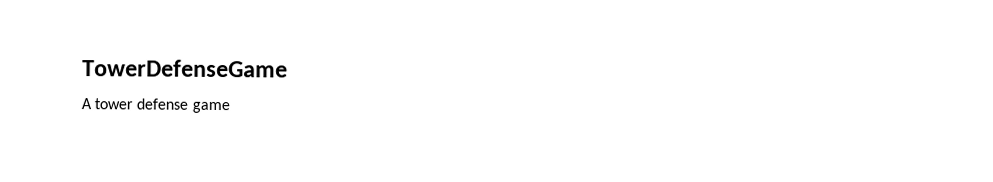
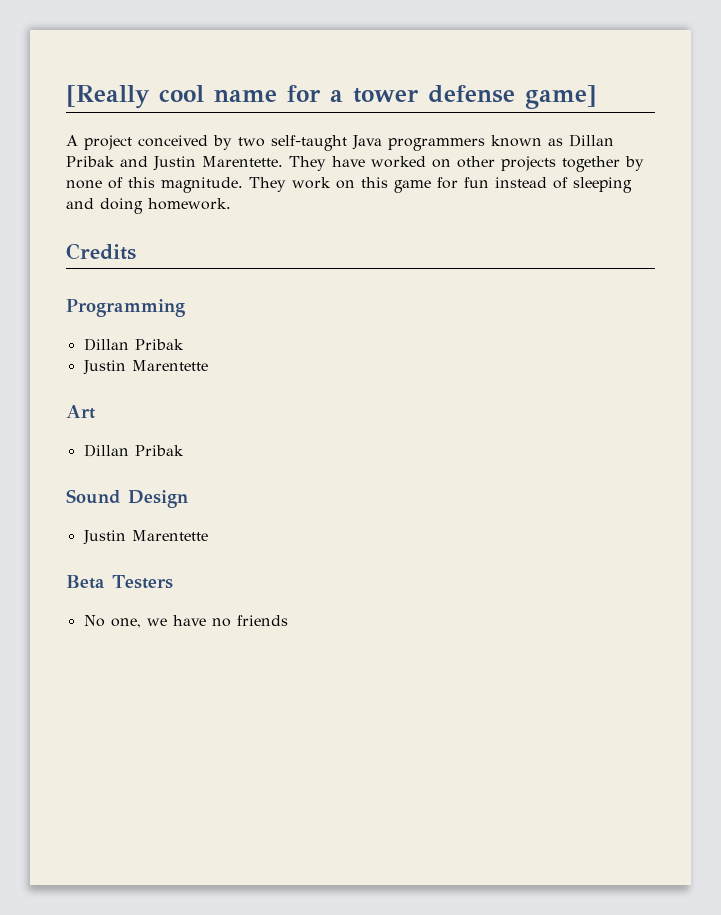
- TowerDefenseGame
- A tower defense game
+ [Really cool name for a tower defense game]
+ A project conceived by two self-taught Java programmers known as Dillan Pribak and Justin Marentette. They have worked on other projects together by none of this magnitude. They work on this game for fun instead of sleeping and doing homework.
+ Credits
+ Programming
+ Dillan Pribak
+ Justin Marentette
+ Art
+ Dillan Pribak
+ Sound Design
+ Justin Marentette
+ Beta Testers
+ No one, we have no friends

